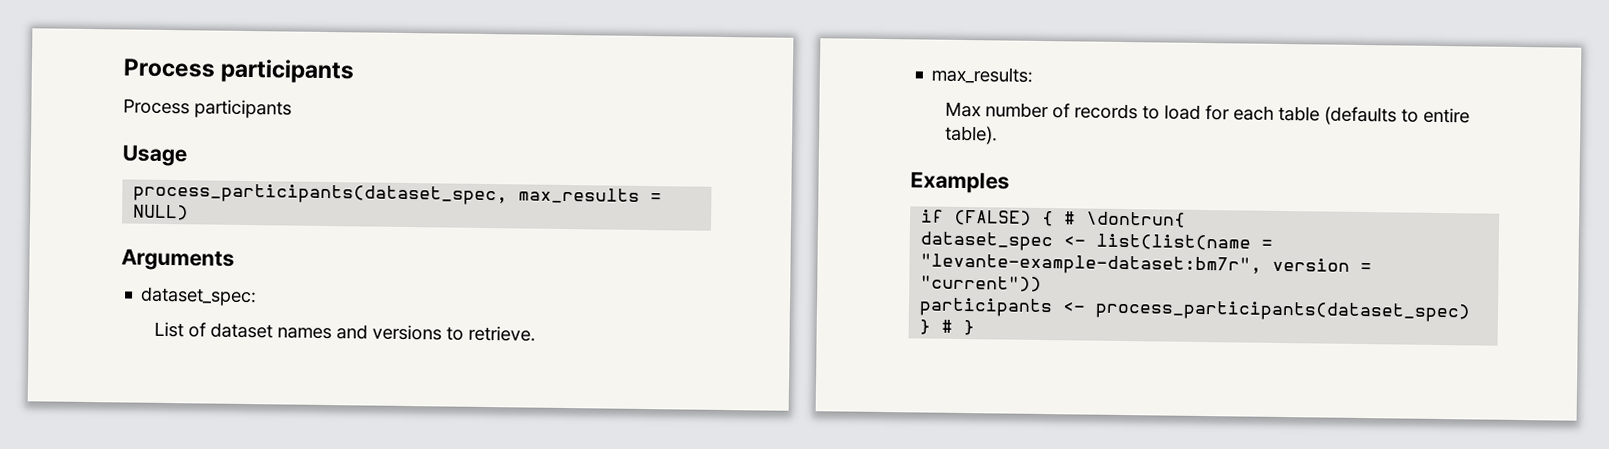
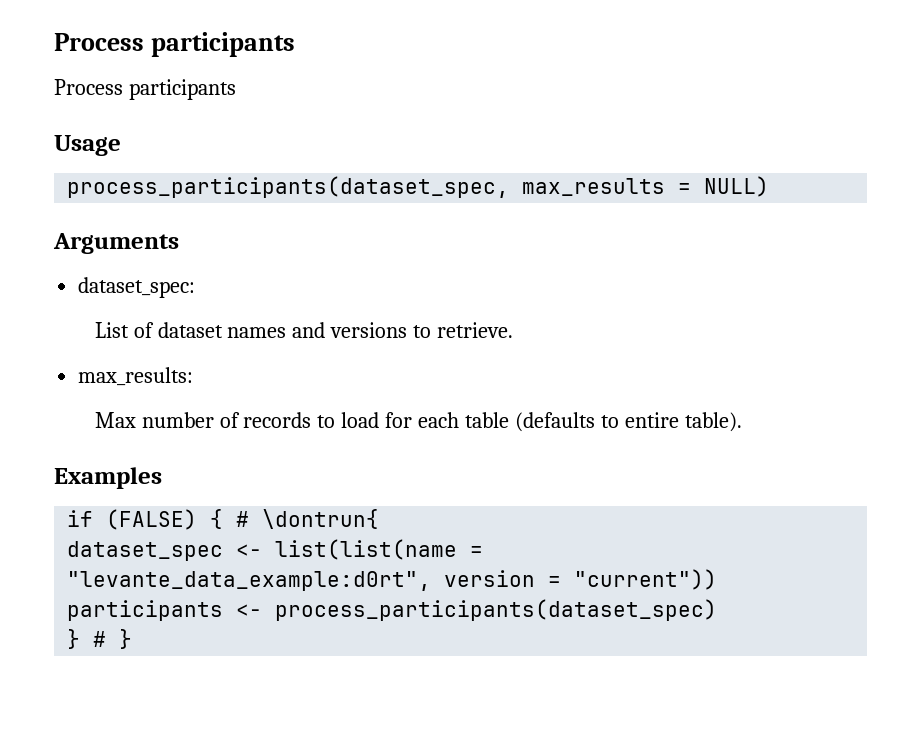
- dataset_spec <- list(list(name = "levante-example-dataset:bm7r", version = "current"))
+ dataset_spec <- list(list(name = "levante_data_example:d0rt", version = "current"))

